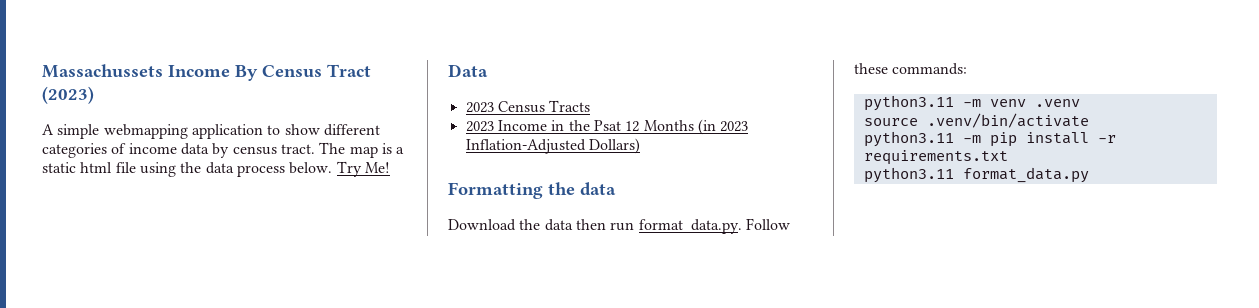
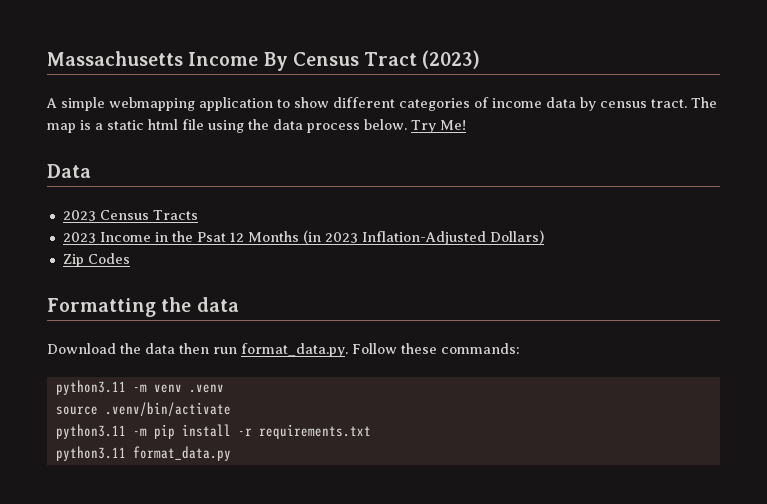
- Massachussets Income By Census Tract (2023)
+ Massachusetts Income By Census Tract (2023)
+ Zip Codes

